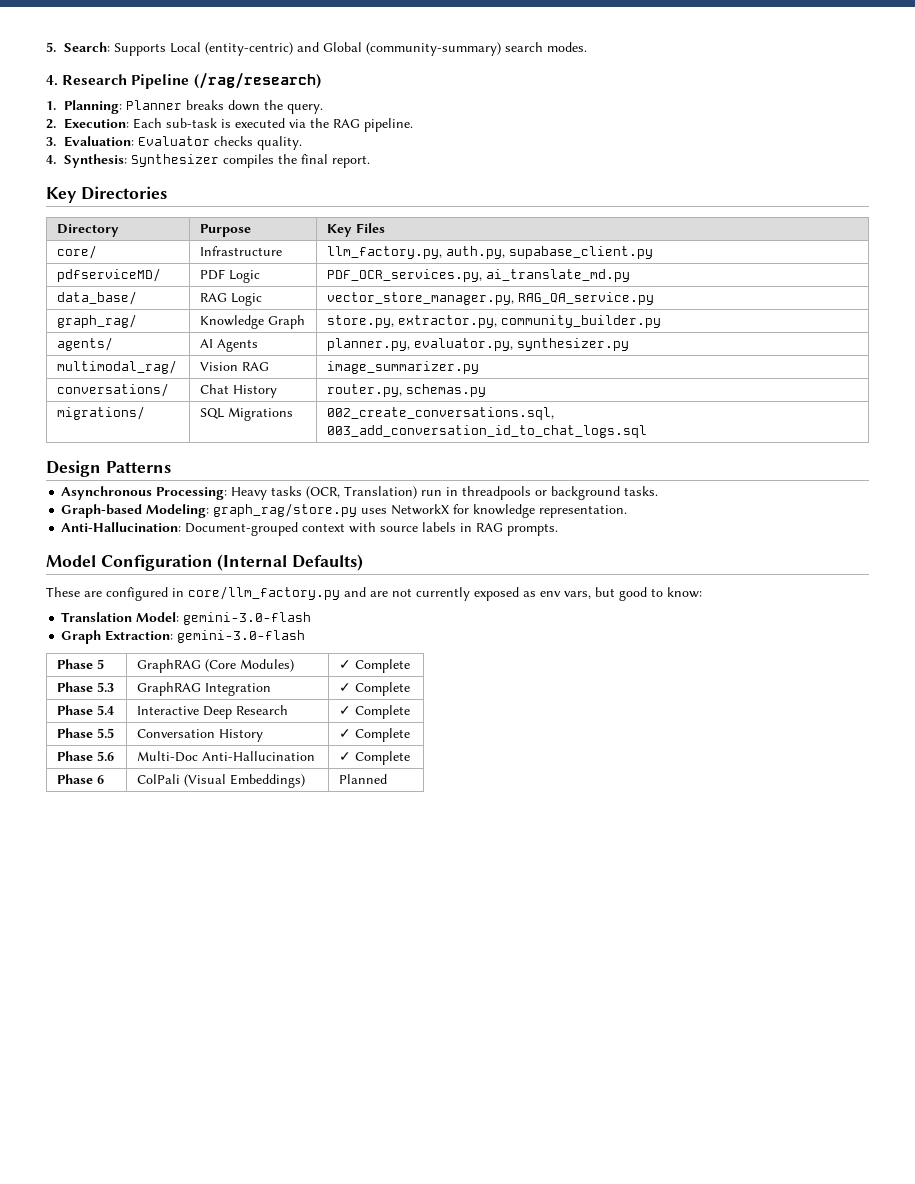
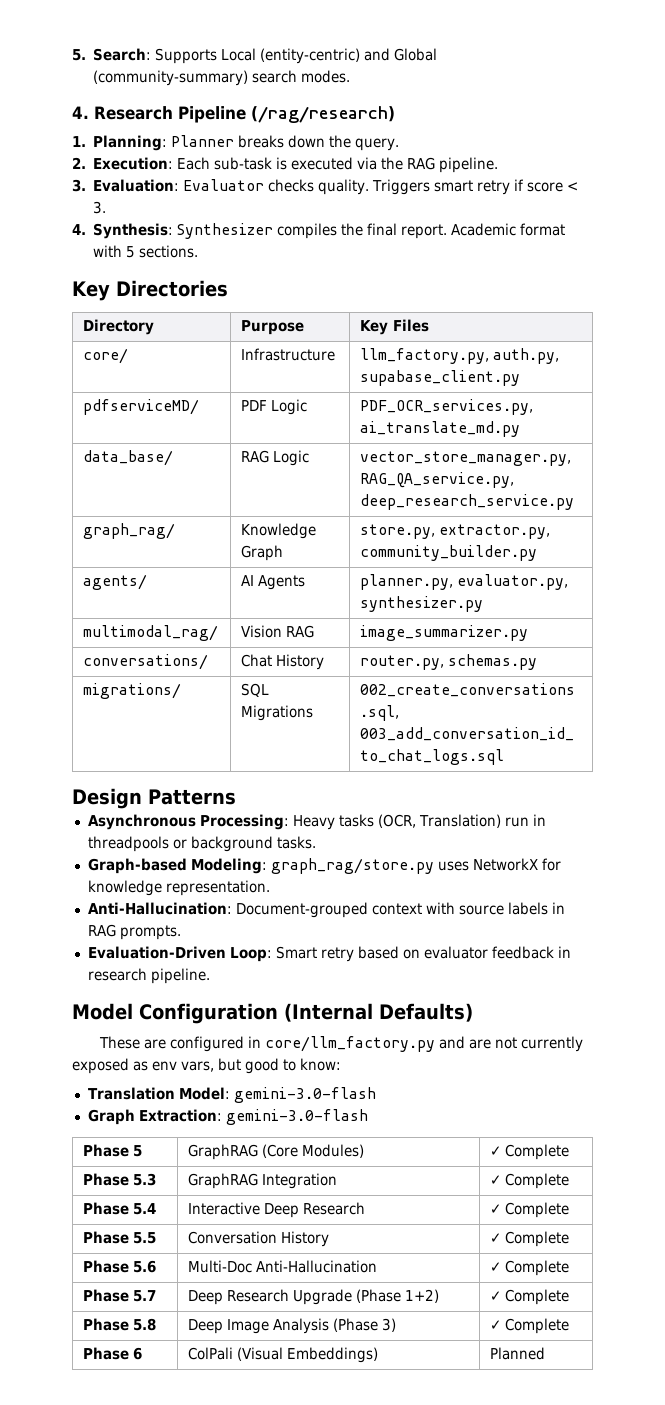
+ Triggers smart retry if score < 3.
+ Academic format with 5 sections.
- data_base/ | RAG Logic | vector_store_manager.py, RAG_QA_service.py
+ data_base/ | RAG Logic | vector_store_manager.py, RAG_QA_service.py, deep_research_service.py
+ Evaluation-Driven Loop: Smart retry based on evaluator feedback in research pipeline.
+ Phase 5.7 | Deep Research Upgrade (Phase 1+2) | ✓ Complete
+ Phase 5.8 | Deep Image Analysis (Phase 3) | ✓ Complete

